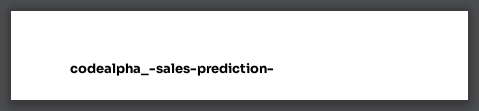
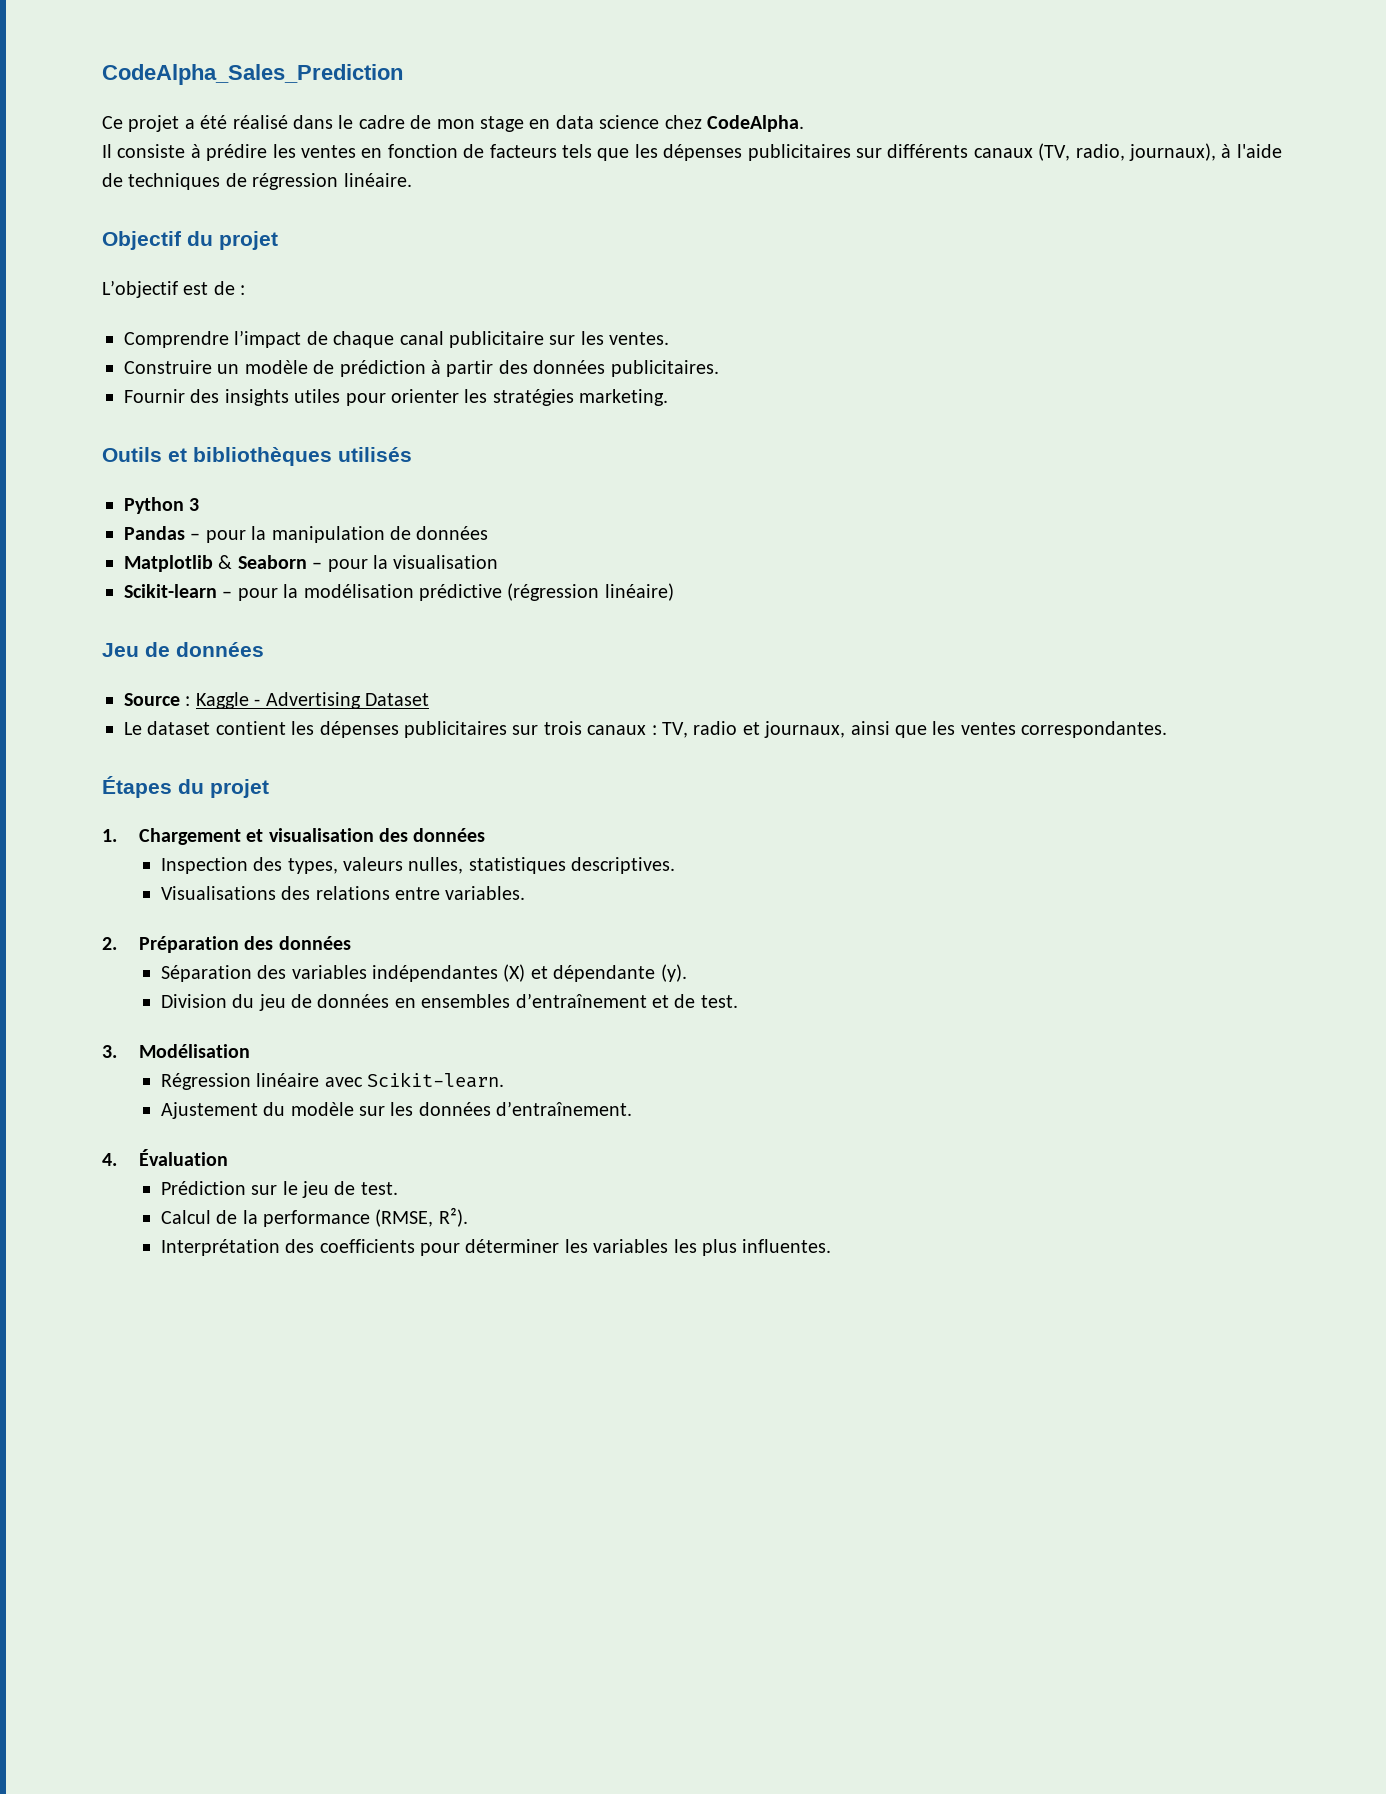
- codealpha_-sales-prediction-
+ CodeAlpha_Sales_Prediction
+ Ce projet a été réalisé dans le cadre de mon stage en data science chez CodeAlpha.
+ Il consiste à prédire les ventes en fonction de facteurs tels que les dépenses publicitaires sur différents canaux (TV, radio, journaux), à l'aide de techniques de régression linéaire.
+ Objectif du projet
+ L’objectif est de :
+ Comprendre l’impact de chaque canal publicitaire sur les ventes.
+ Construire un modèle de prédiction à partir des données publicitaires.
+ Fournir des insights utiles pour orienter les stratégies marketing.
+ Outils et bibliothèques utilisés
+ Python 3
+ Pandas – pour la manipulation de données
+ Matplotlib & Seaborn – pour la visualisation
+ Scikit-learn – pour la modélisation prédictive (régression linéaire)
+ Jeu de données
+ Source : Kaggle - Advertising Dataset
+ Le dataset contient les dépenses publicitaires sur trois canaux : TV, radio et journaux, ainsi que les ventes correspondantes.
+ Étapes du projet
+ 1. Chargement et visualisation des données
+ Inspection des types, valeurs nulles, statistiques descriptives.
+ Visualisations des relations entre variables.
+ 2. Préparation des données
+ Séparation des variables indépendantes (X) et dépendante (y).
+ Division du jeu de données en ensembles d’entraînement et de test.
+ 3. Modélisation
+ Régression linéaire avec Scikit-learn.
+ Ajustement du modèle sur les données d’entraînement.
+ 4. Évaluation
+ Prédiction sur le jeu de test.
+ Calcul de la performance (RMSE, R²).
+ Interprétation des coefficients pour déterminer les variables les plus influentes.

